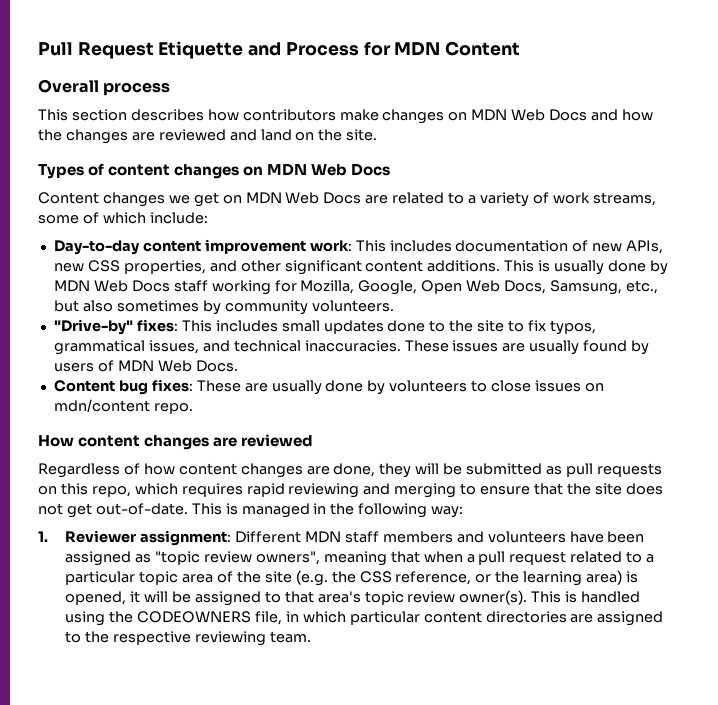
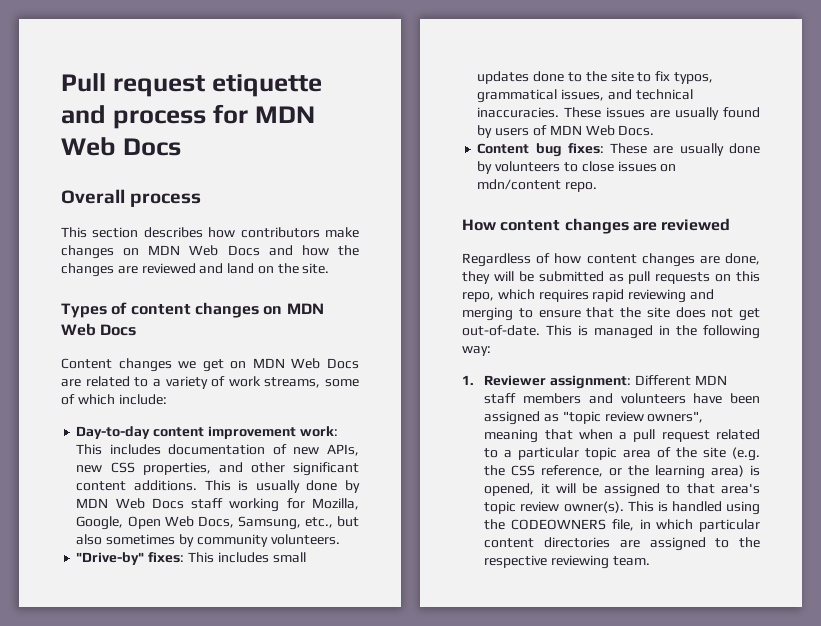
- Pull Request Etiquette and Process for MDN Content
+ Pull request etiquette and process for MDN Web Docs

